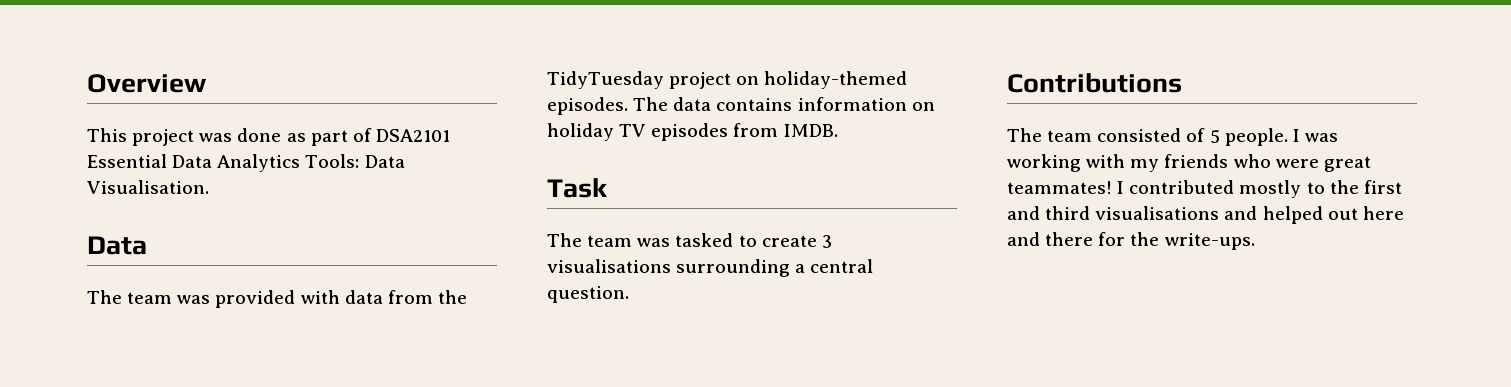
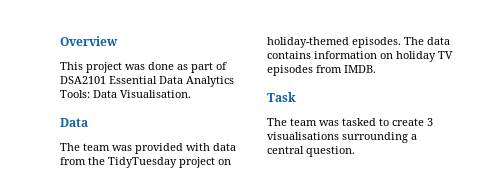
- Contributions
- The team consisted of 5 people. I was working with my friends who were great teammates! I contributed mostly to the first and third visualisations and helped out here and there for the write-ups.

